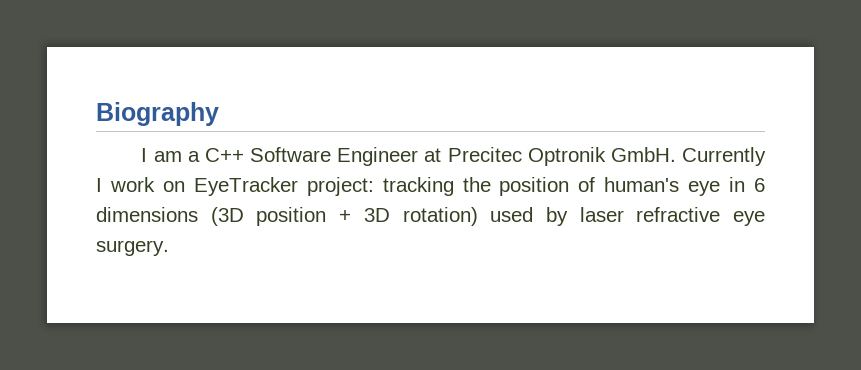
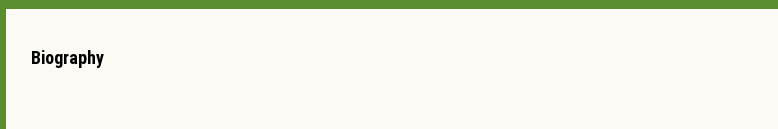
- I am a C++ Software Engineer at Precitec Optronik GmbH. Currently I work on EyeTracker project: tracking the position of human's eye in 6 dimensions (3D position + 3D rotation) used by laser refractive eye surgery.

